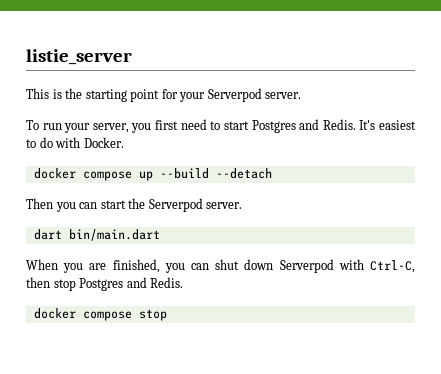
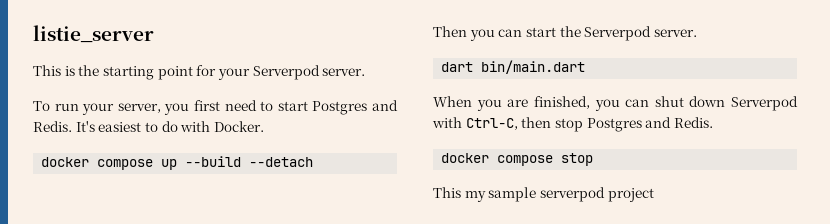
+ This my sample serverpod project

